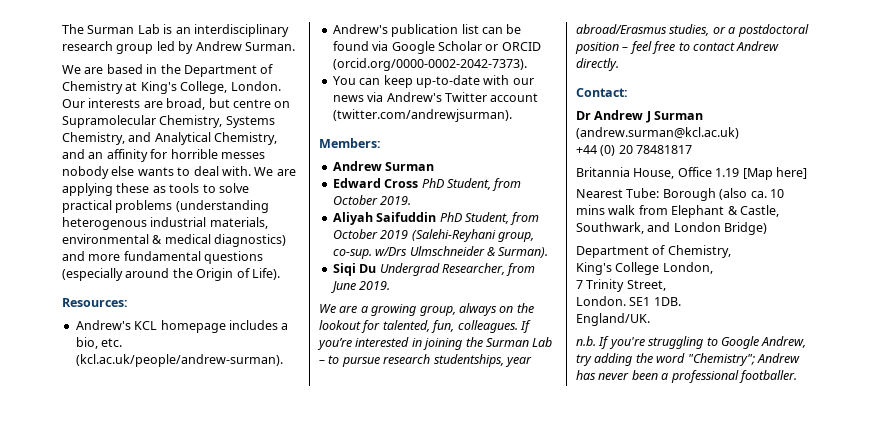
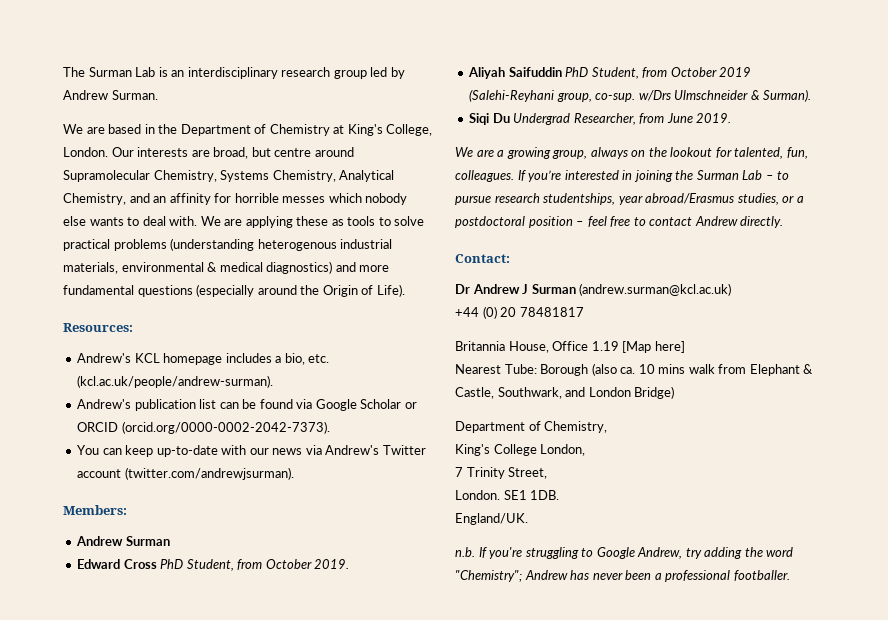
- Our interests are broad, but centre on Supramolecular Chemistry, Systems Chemistry, and Analytical Chemistry, and an affinity for horrible messes nobody else wants to deal with.
+ Our interests are broad, but centre around Supramolecular Chemistry, Systems Chemistry, Analytical Chemistry, and an affinity for horrible messes which nobody else wants to deal with.

